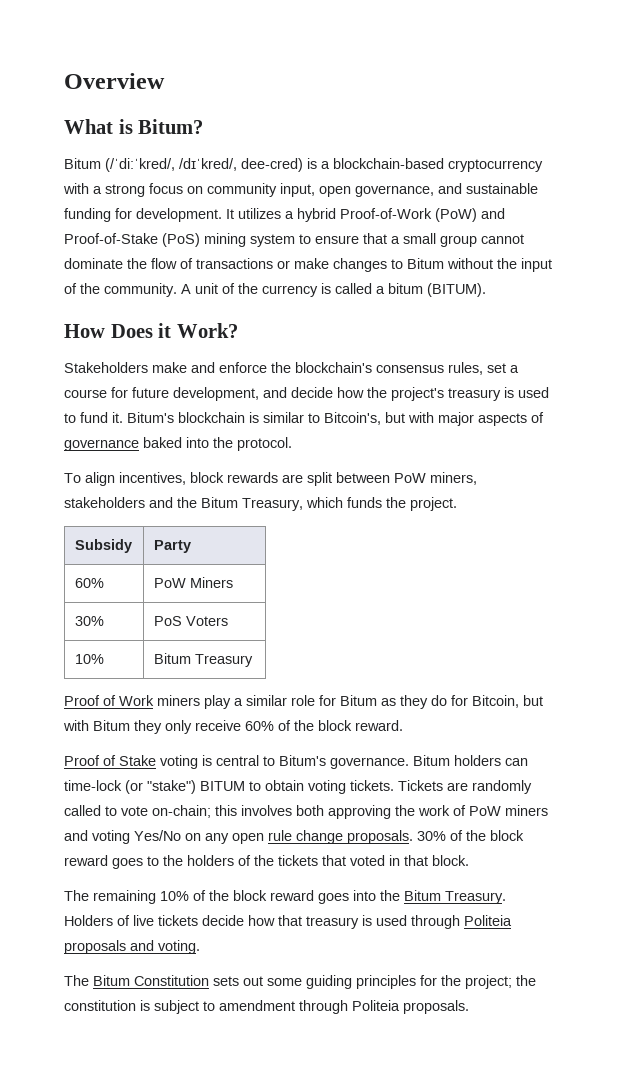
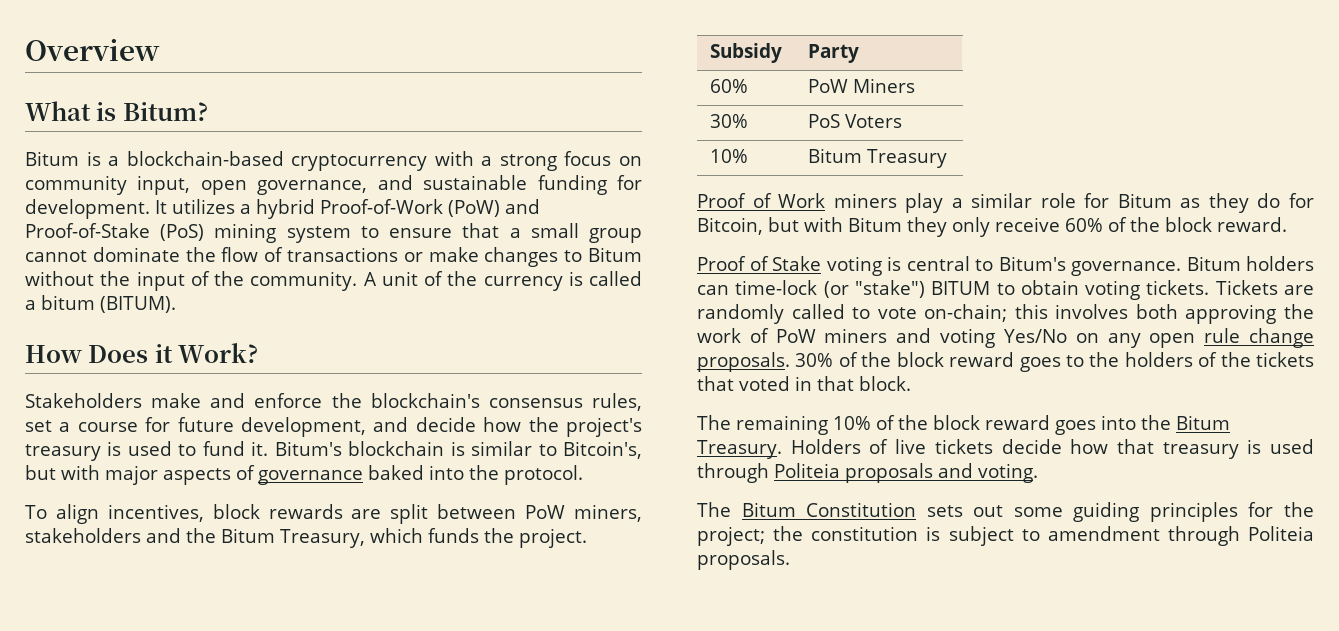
- Bitum (/ˈdi:ˈkred/, /dɪˈkred/, dee-cred) is a blockchain-based cryptocurrency with a strong focus on community input, open governance, and sustainable funding for development.
+ Bitum is a blockchain-based cryptocurrency with a strong focus on community input, open governance, and sustainable funding for development.

